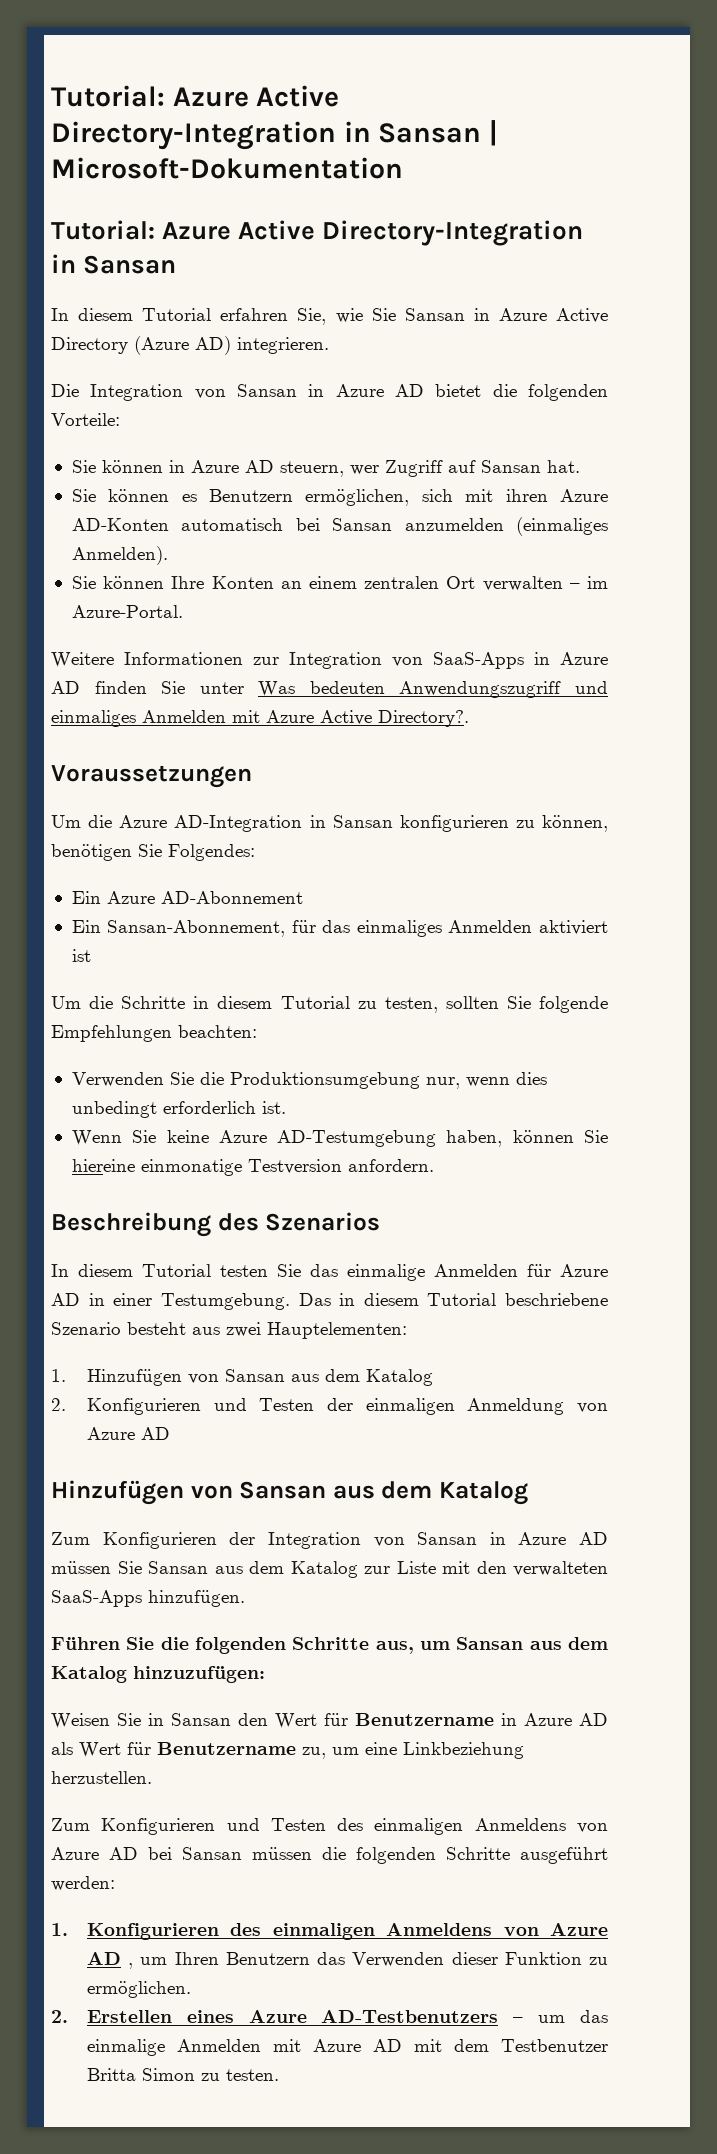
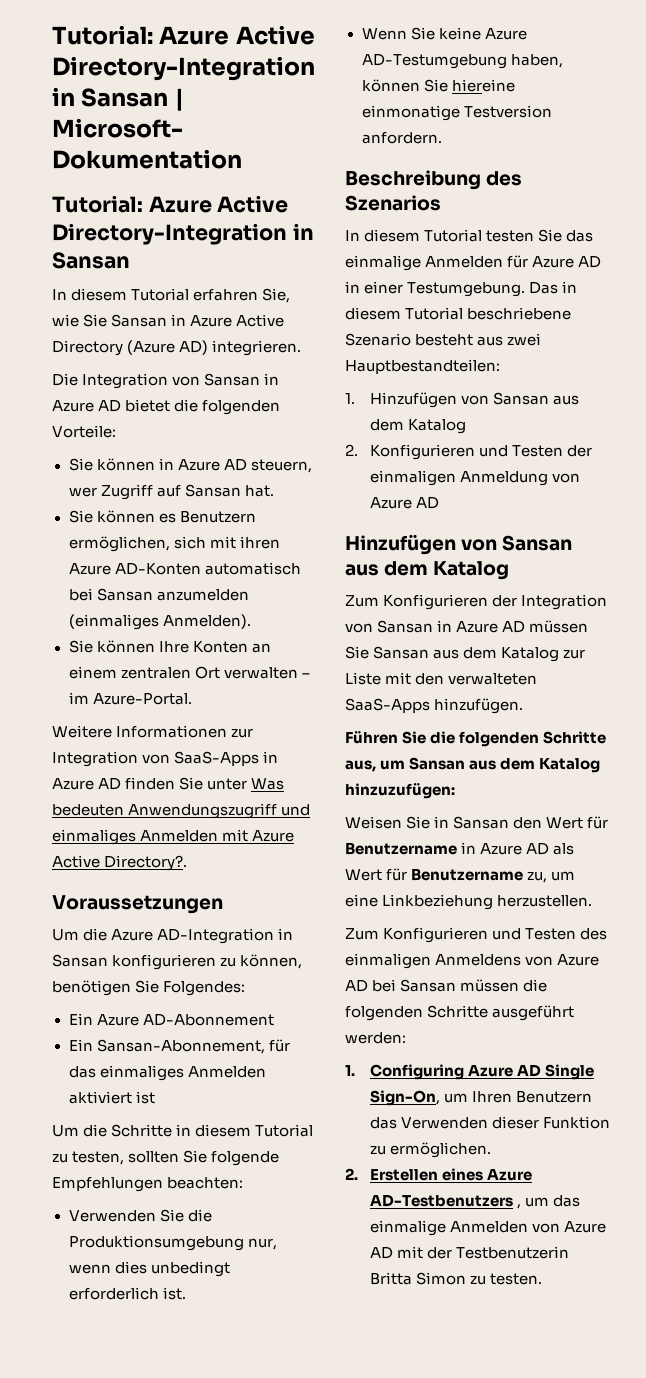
- Das in diesem Tutorial beschriebene Szenario besteht aus zwei Hauptelementen:
+ Das in diesem Tutorial beschriebene Szenario besteht aus zwei Hauptbestandteilen:
- 1. Konfigurieren des einmaligen Anmeldens von Azure AD , um Ihren Benutzern das Verwenden dieser Funktion zu ermöglichen.
+ 1. Configuring Azure AD Single Sign-On, um Ihren Benutzern das Verwenden dieser Funktion zu ermöglichen.
- 2. Erstellen eines Azure AD-Testbenutzers – um das einmalige Anmelden mit Azure AD mit dem Testbenutzer Britta Simon zu testen.
+ 2. Erstellen eines Azure AD-Testbenutzers , um das einmalige Anmelden von Azure AD mit der Testbenutzerin Britta Simon zu testen.

